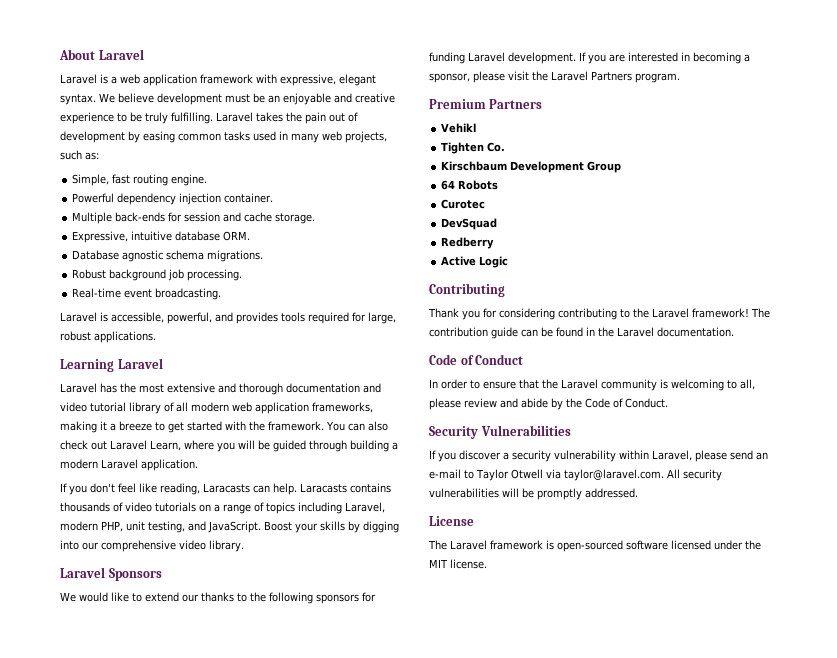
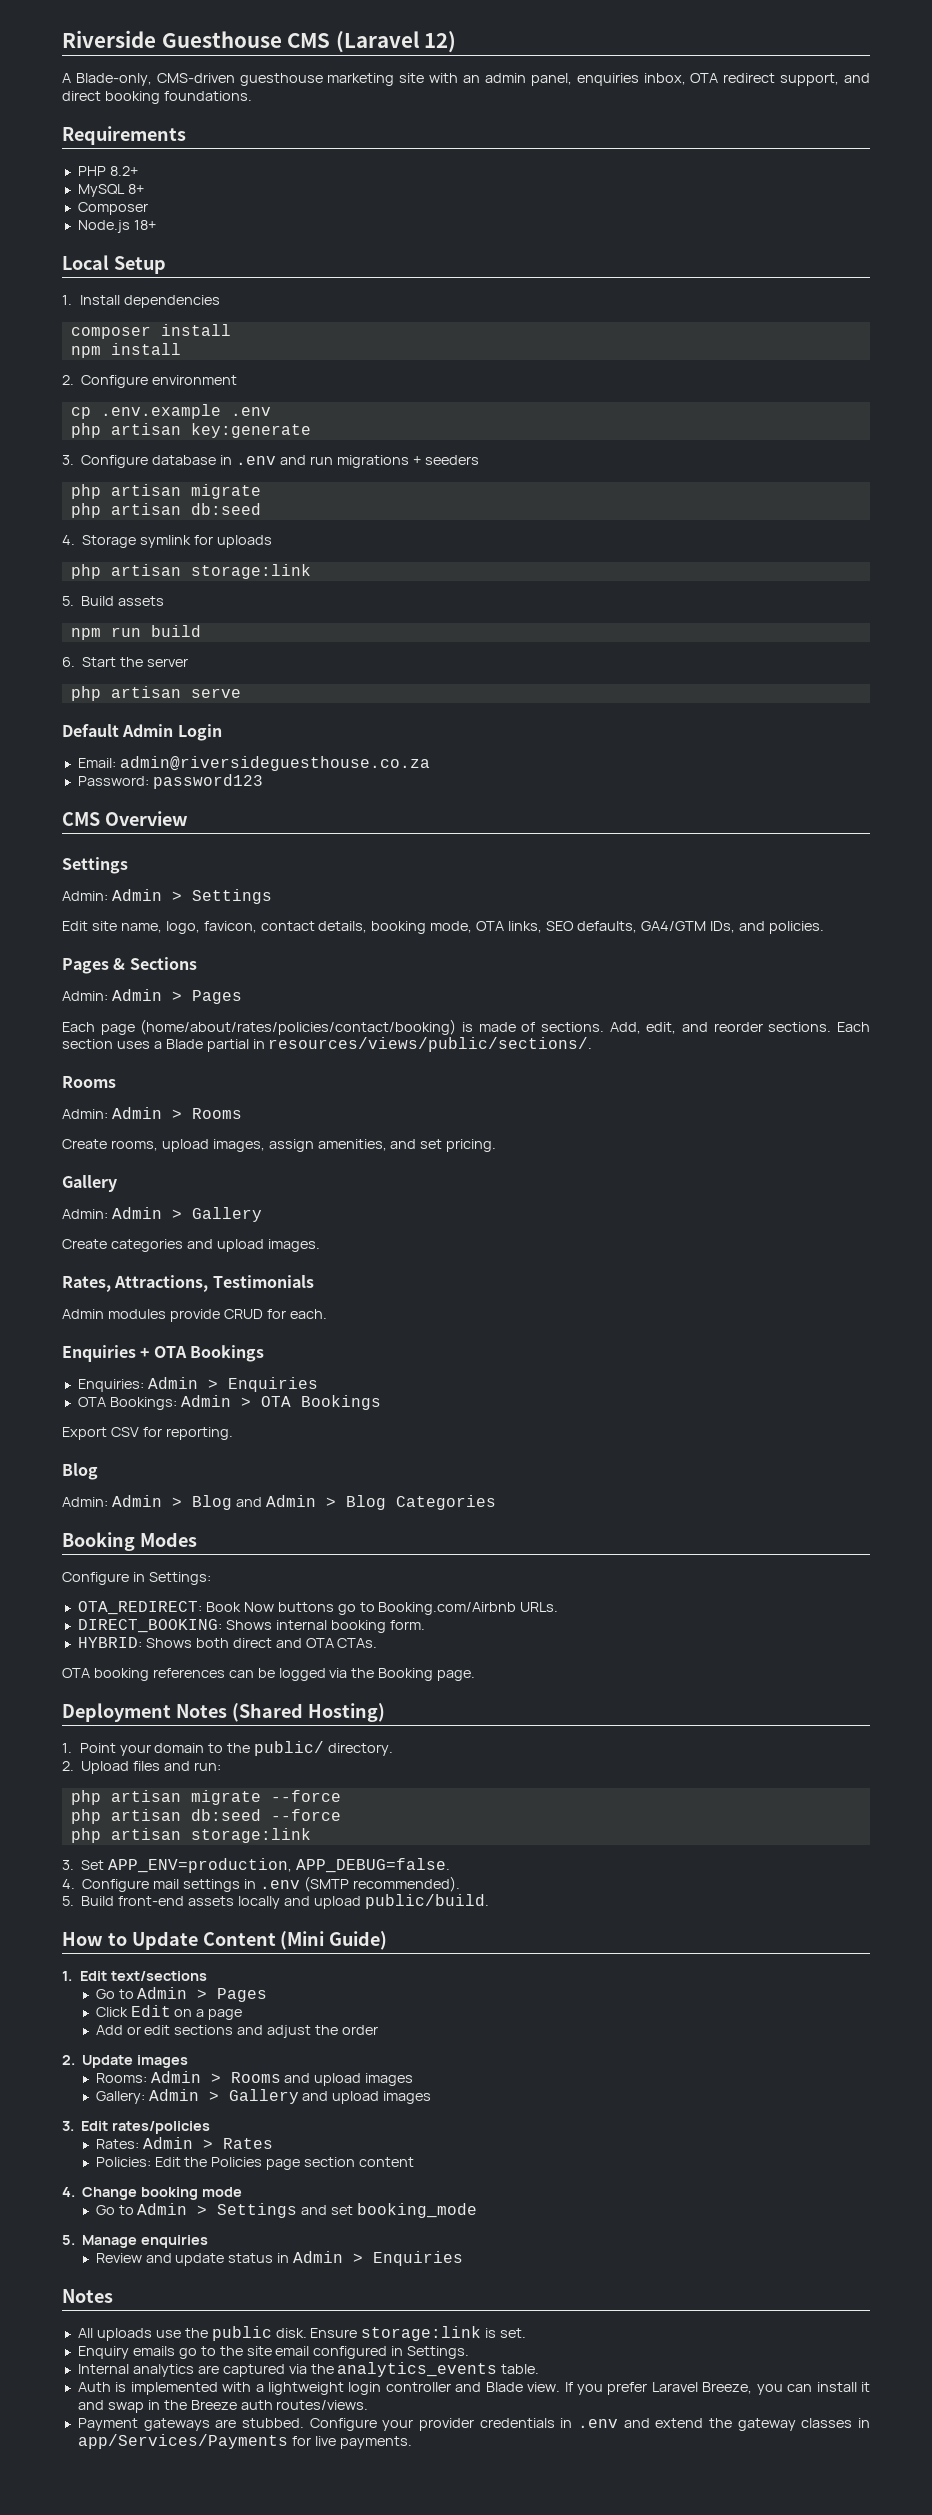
- About Laravel
- Laravel is a web application framework with expressive, elegant syntax. We believe development must be an enjoyable and creative experience to be truly fulfilling. Laravel takes the pain out of development by easing common tasks used in many web projects, such as:
- Simple, fast routing engine.
- Powerful dependency injection container.
- Multiple back-ends for session and cache storage.
- Expressive, intuitive database ORM.
- Database agnostic schema migrations.
- Robust background job processing.
- Real-time event broadcasting.
- Laravel is accessible, powerful, and provides tools required for large, robust applications.
- Learning Laravel
- Laravel has the most extensive and thorough documentation and video tutorial library of all modern web application frameworks, making it a breeze to get started with the framework. You can also check out Laravel Learn, where you will be guided through building a modern Laravel application.
- If you don't feel like reading, Laracasts can help. Laracasts contains thousands of video tutorials on a range of topics including Laravel, modern PHP, unit testing, and JavaScript. Boost your skills by digging into our comprehensive video library.
- Laravel Sponsors
- We would like to extend our thanks to the following sponsors for funding Laravel development. If you are interested in becoming a sponsor, please visit the Laravel Partners program.
- Premium Partners
- Vehikl
- Tighten Co.
- Kirschbaum Development Group
- 64 Robots
- Curotec
- DevSquad
- Redberry
- Active Logic
- Contributing
- Thank you for considering contributing to the Laravel framework! The contribution guide can be found in the Laravel documentation.
- Code of Conduct
- In order to ensure that the Laravel community is welcoming to all, please review and abide by the Code of Conduct.
- Security Vulnerabilities
- If you discover a security vulnerability within Laravel, please send an e-mail to Taylor Otwell via taylor@laravel.com. All security vulnerabilities will be promptly addressed.
- License
- The Laravel framework is open-sourced software licensed under the MIT license.
+ Riverside Guesthouse CMS (Laravel 12)
+ A Blade-only, CMS-driven guesthouse marketing site with an admin panel, enquiries inbox, OTA redirect support, and direct booking foundations.
+ Requirements
+ PHP 8.2+
+ MySQL 8+
+ Composer
+ Node.js 18+
+ Local Setup
+ 1. Install dependencies
+ composer install
+ npm install
+ 2. Configure environment
+ cp .env.example .env
+ php artisan key:generate
+ 3. Configure database in .env and run migrations + seeders
+ php artisan migrate
+ php artisan db:seed
+ 4. Storage symlink for uploads
+ php artisan storage:link
+ 5. Build assets
+ npm run build
+ 6. Start the server
+ php artisan serve
+ Default Admin Login
+ Email: admin@riversideguesthouse.co.za
+ Password: password123
+ CMS Overview
+ Settings
+ Admin: Admin > Settings
+ Edit site name, logo, favicon, contact details, booking mode, OTA links, SEO defaults, GA4/GTM IDs, and policies.
+ Pages & Sections
+ Admin: Admin > Pages
+ Each page (home/about/rates/policies/contact/booking) is made of sections. Add, edit, and reorder sections. Each section uses a Blade partial in resources/views/public/sections/.
+ Rooms
+ Admin: Admin > Rooms
+ Create rooms, upload images, assign amenities, and set pricing.
+ Gallery
+ Admin: Admin > Gallery
+ Create categories and upload images.
+ Rates, Attractions, Testimonials
+ Admin modules provide CRUD for each.
+ Enquiries + OTA Bookings
+ Enquiries: Admin > Enquiries
+ OTA Bookings: Admin > OTA Bookings
+ Export CSV for reporting.
+ Blog
+ Admin: Admin > Blog and Admin > Blog Categories
+ Booking Modes
+ Configure in Settings:
+ OTA_REDIRECT: Book Now buttons go to Booking.com/Airbnb URLs.
+ DIRECT_BOOKING: Shows internal booking form.
+ HYBRID: Shows both direct and OTA CTAs.
+ OTA booking references can be logged via the Booking page.
+ Deployment Notes (Shared Hosting)
+ 1. Point your domain to the public/ directory.
+ 2. Upload files and run:
+ php artisan migrate --force
+ php artisan db:seed --force
+ php artisan storage:link
+ 3. Set APP_ENV=production, APP_DEBUG=false.
+ 4. Configure mail settings in .env (SMTP recommended).
+ 5. Build front-end assets locally and upload public/build.
+ How to Update Content (Mini Guide)
+ 1. Edit text/sections
+ Go to Admin > Pages
+ Click Edit on a page
+ Add or edit sections and adjust the order
+ 2. Update images
+ Rooms: Admin > Rooms and upload images
+ Gallery: Admin > Gallery and upload images
+ 3. Edit rates/policies
+ Rates: Admin > Rates
+ Policies: Edit the Policies page section content
+ 4. Change booking mode
+ Go to Admin > Settings and set booking_mode
+ 5. Manage enquiries
+ Review and update status in Admin > Enquiries
+ Notes
+ All uploads use the public disk. Ensure storage:link is set.
+ Enquiry emails go to the site email configured in Settings.
+ Internal analytics are captured via the analytics_events table.
+ Auth is implemented with a lightweight login controller and Blade view. If you prefer Laravel Breeze, you can install it and swap in the Breeze auth routes/views.
+ Payment gateways are stubbed. Configure your provider credentials in .env and extend the gateway classes in app/Services/Payments for live payments.

